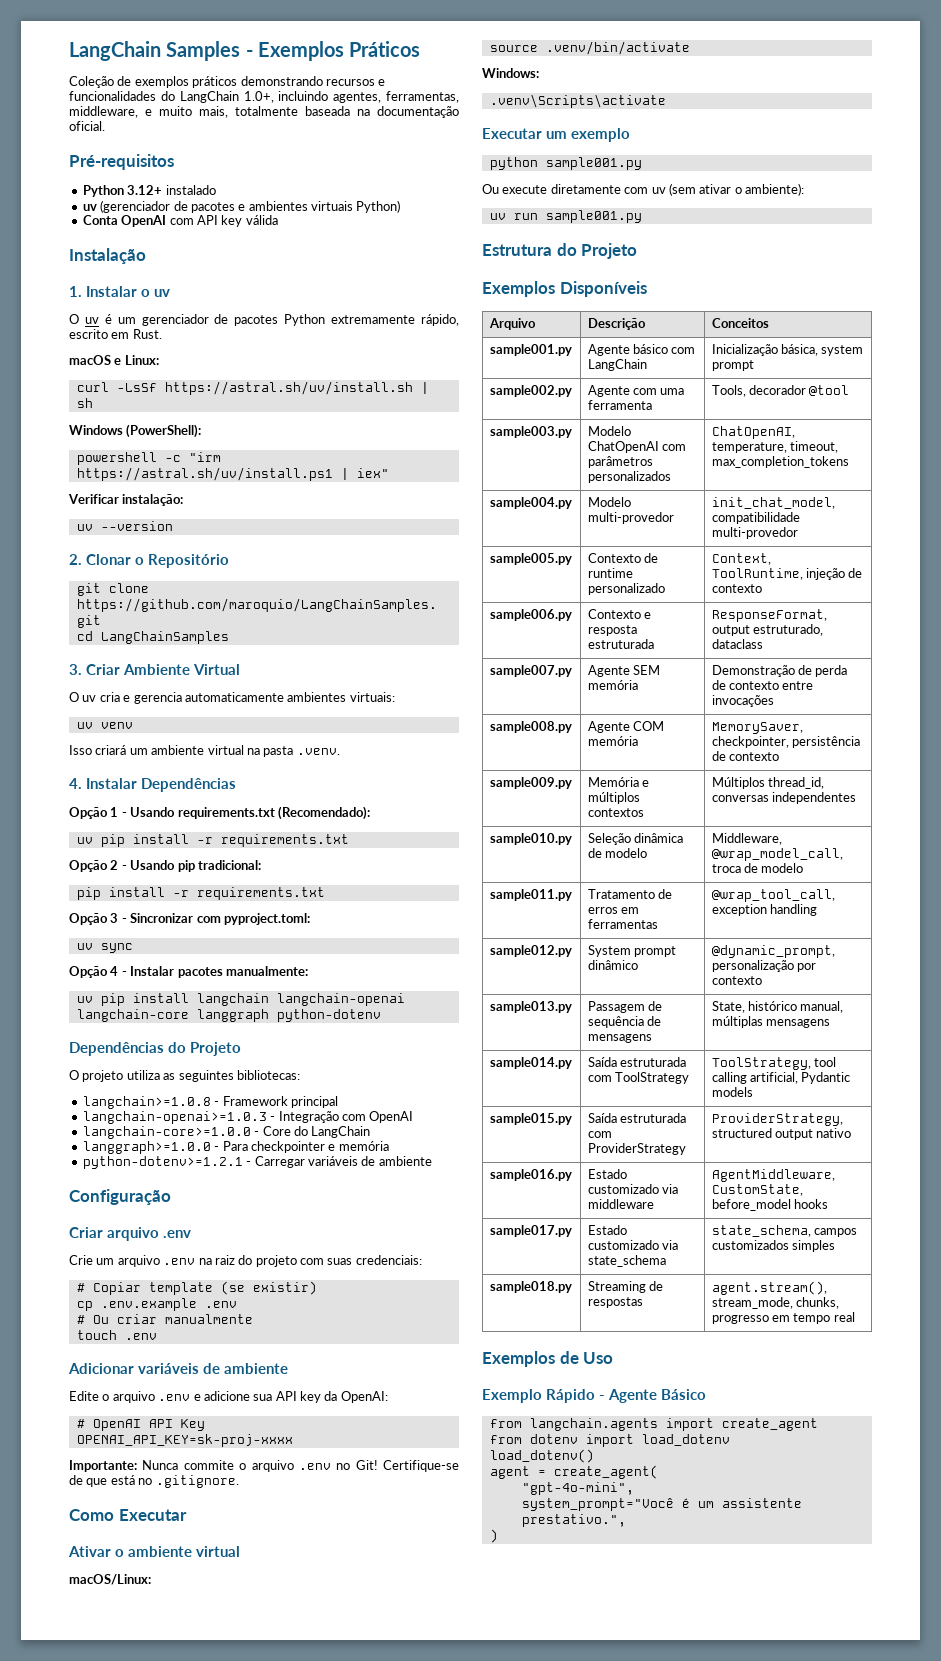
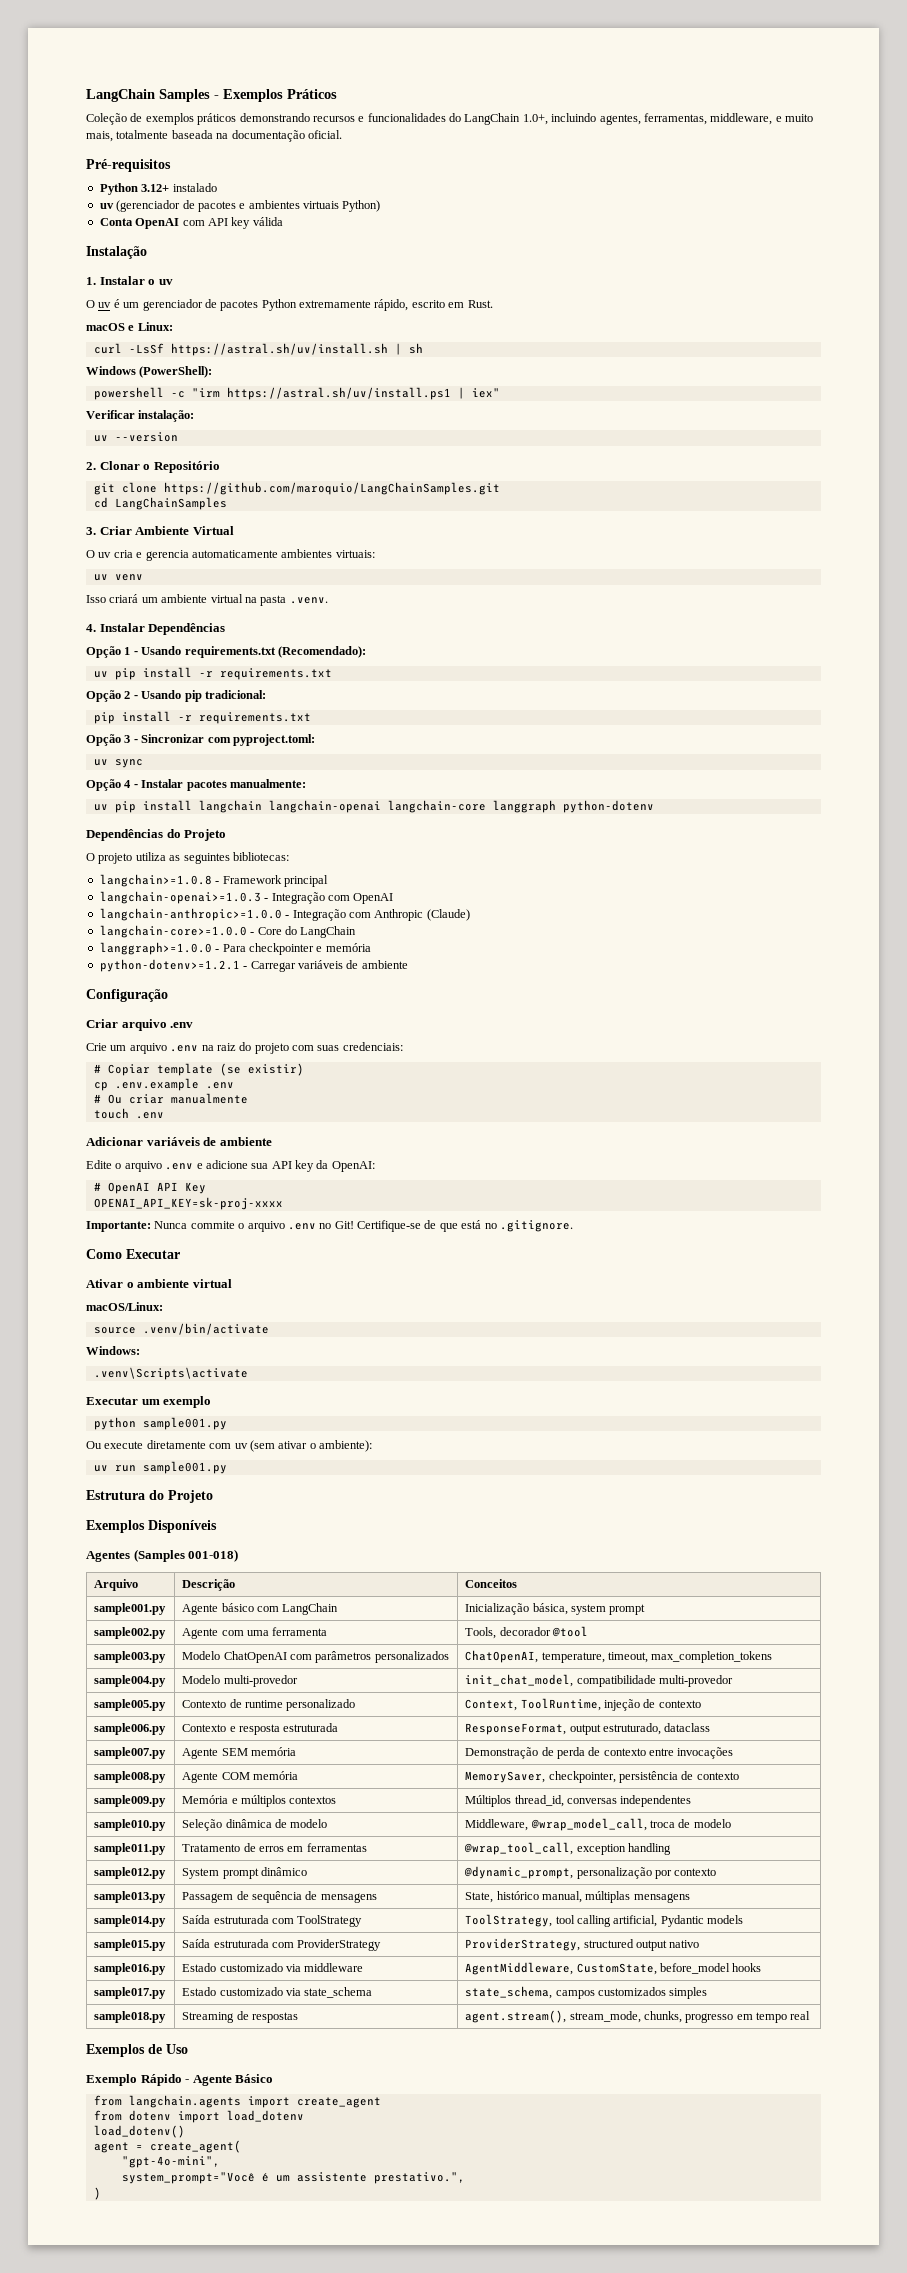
+ langchain-anthropic>=1.0.0 - Integração com Anthropic (Claude)
+ Agentes (Samples 001-018)

